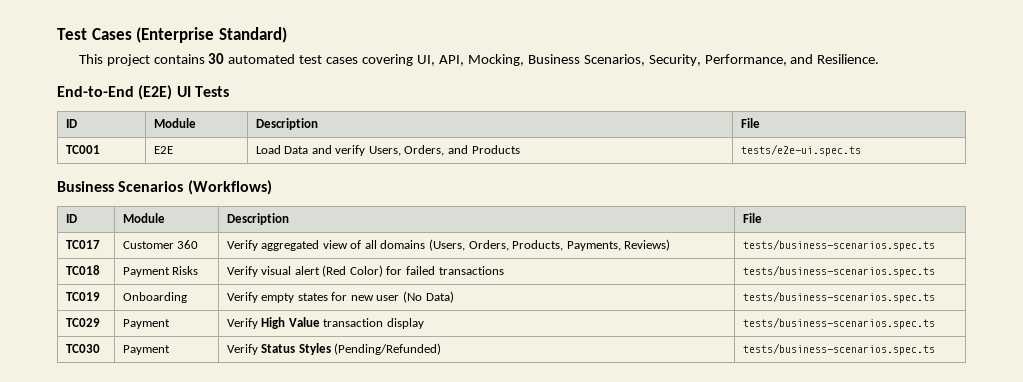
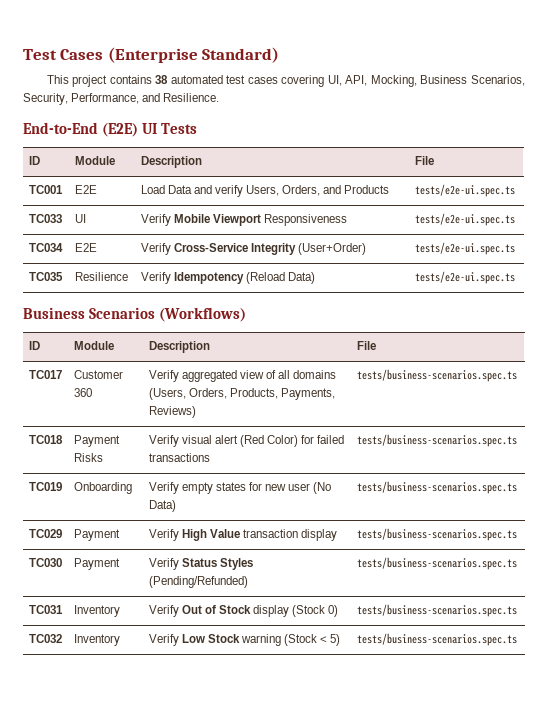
- This project contains 30 automated test cases covering UI, API, Mocking, Business Scenarios, Security, Performance, and Resilience.
+ This project contains 38 automated test cases covering UI, API, Mocking, Business Scenarios, Security, Performance, and Resilience.
+ TC033 | UI | Verify Mobile Viewport Responsiveness | tests/e2e-ui.spec.ts
+ TC034 | E2E | Verify Cross-Service Integrity (User+Order) | tests/e2e-ui.spec.ts
+ TC035 | Resilience | Verify Idempotency (Reload Data) | tests/e2e-ui.spec.ts
+ TC031 | Inventory | Verify Out of Stock display (Stock 0) | tests/business-scenarios.spec.ts
+ TC032 | Inventory | Verify Low Stock warning (Stock < 5) | tests/business-scenarios.spec.ts

